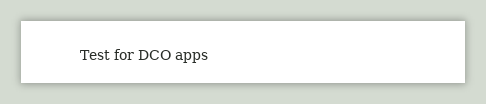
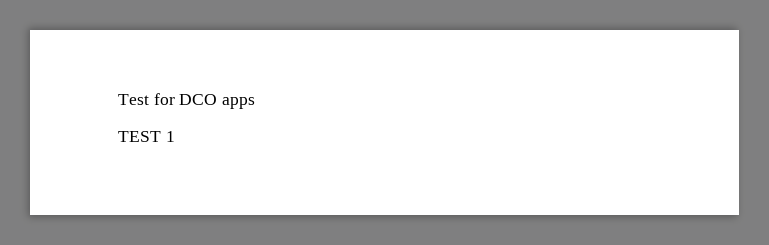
+ TEST 1

